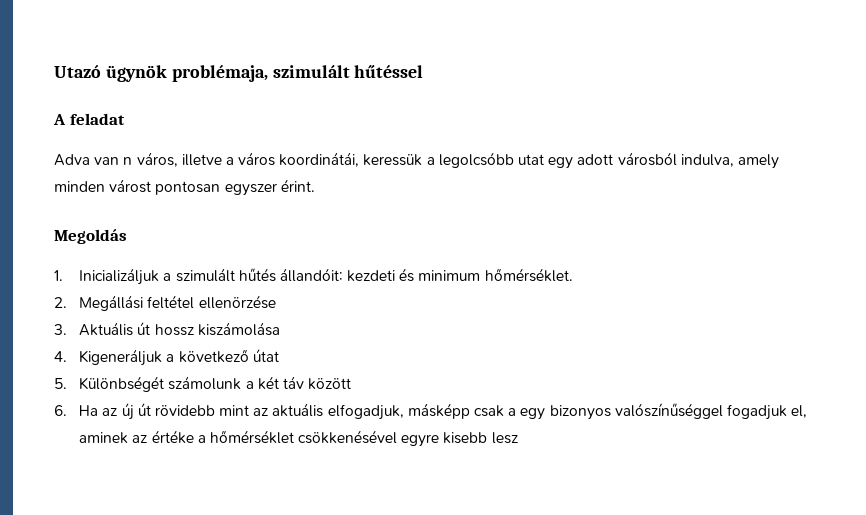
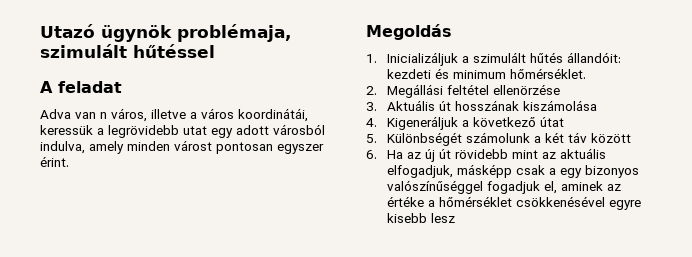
- Adva van n város, illetve a város koordinátái, keressük a legolcsóbb utat egy adott városból indulva, amely minden várost pontosan egyszer érint.
+ Adva van n város, illetve a város koordinátái, keressük a legrövidebb utat egy adott városból indulva, amely minden várost pontosan egyszer érint.
- 3. Aktuális út hossz kiszámolása
+ 3. Aktuális út hosszának kiszámolása

